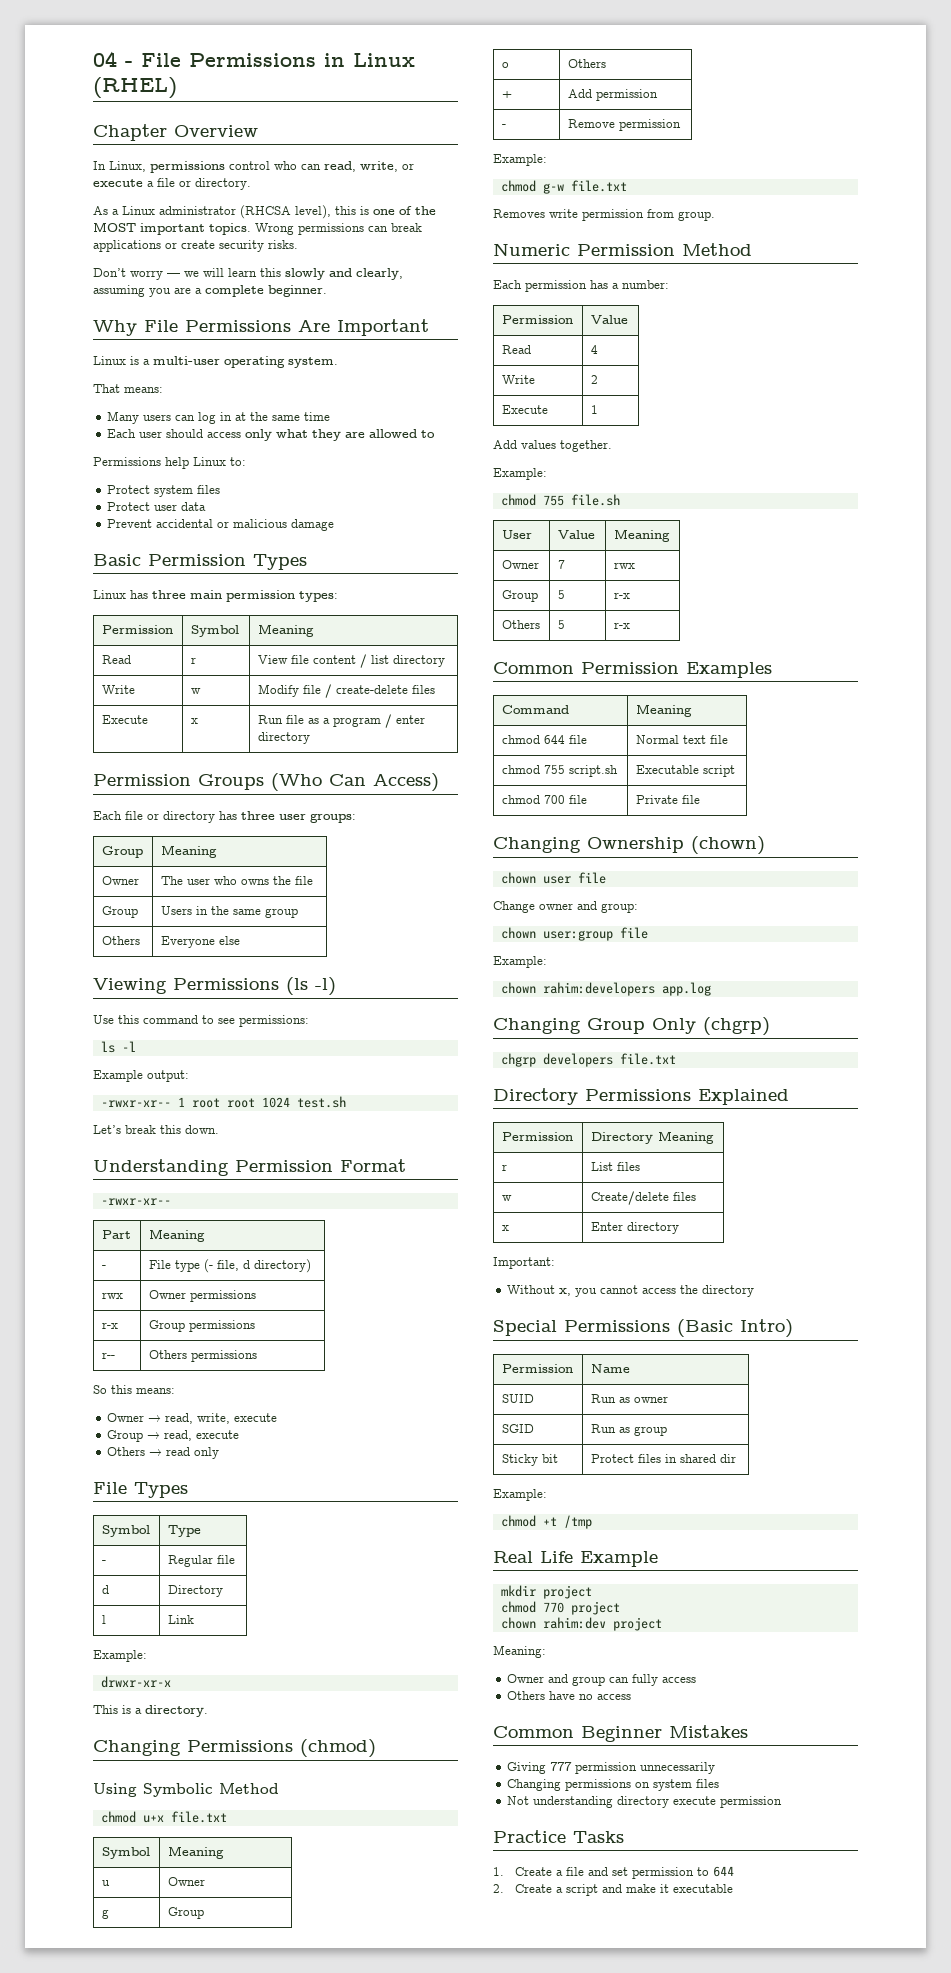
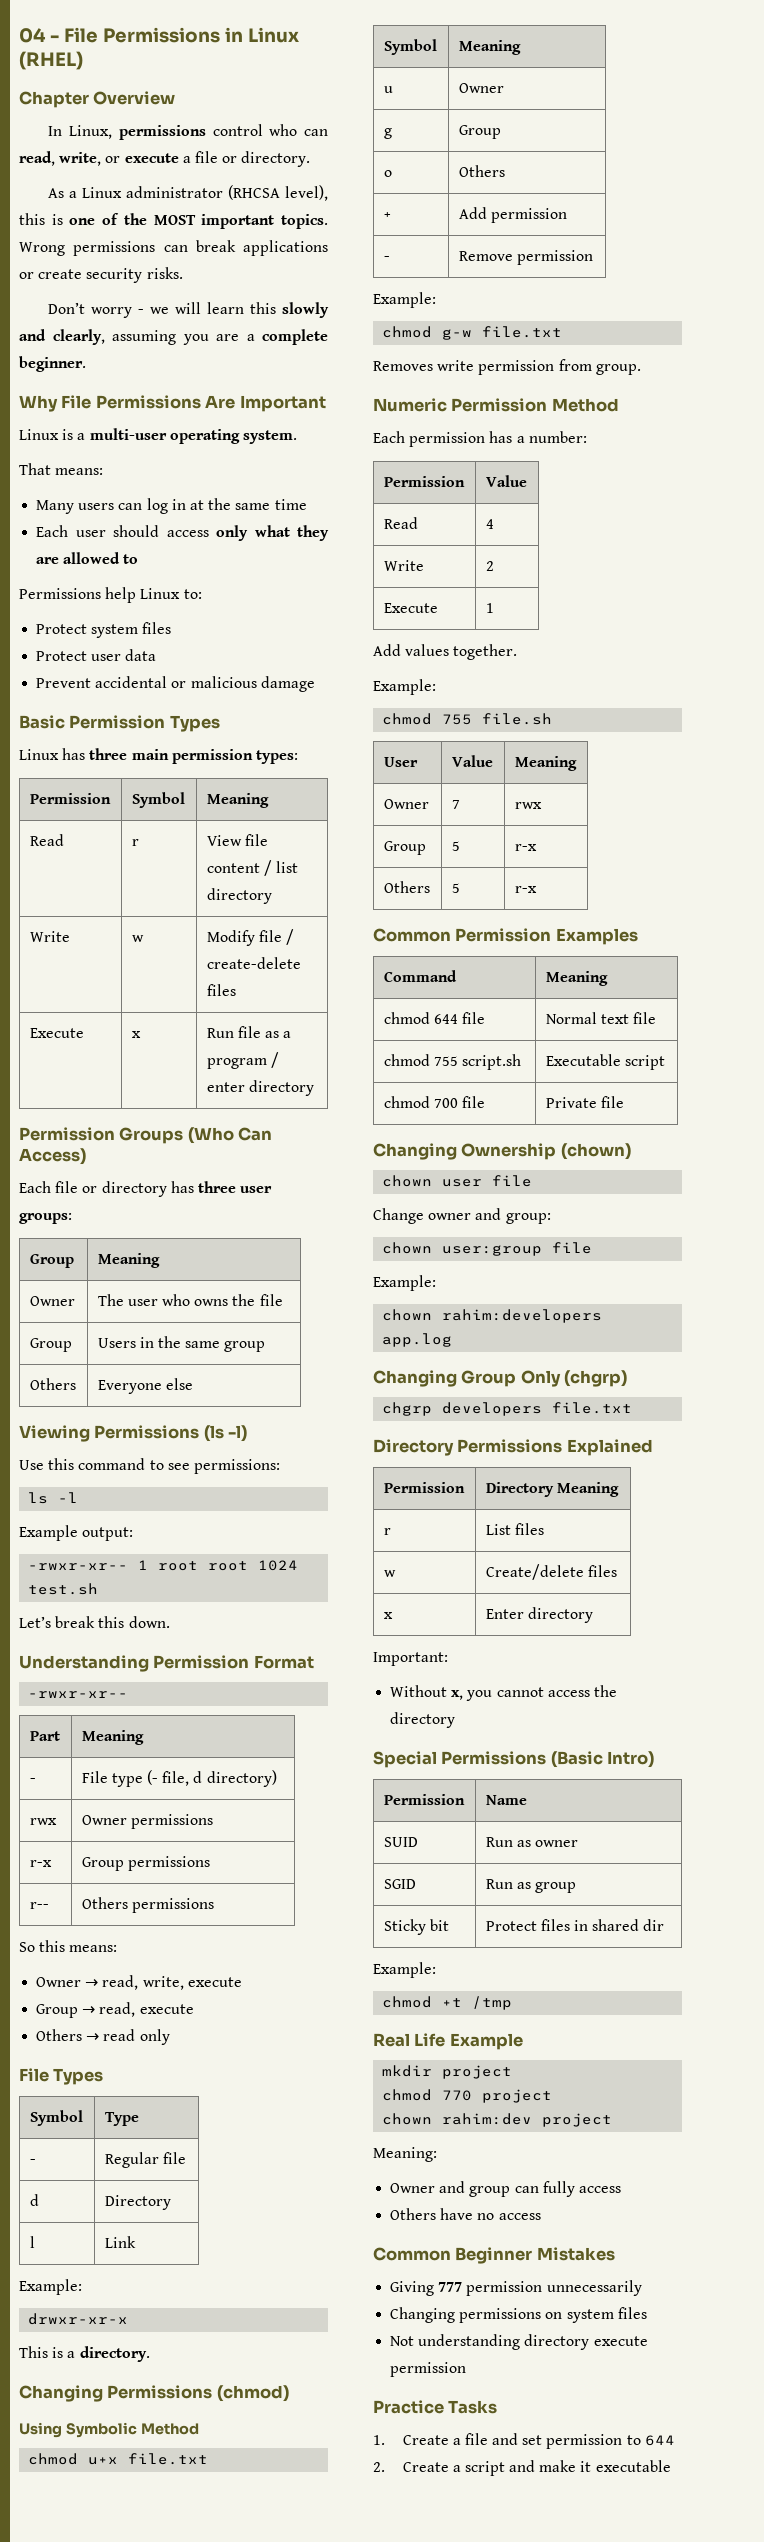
- Don’t worry — we will learn this slowly and clearly, assuming you are a complete beginner.
+ Don’t worry - we will learn this slowly and clearly, assuming you are a complete beginner.

